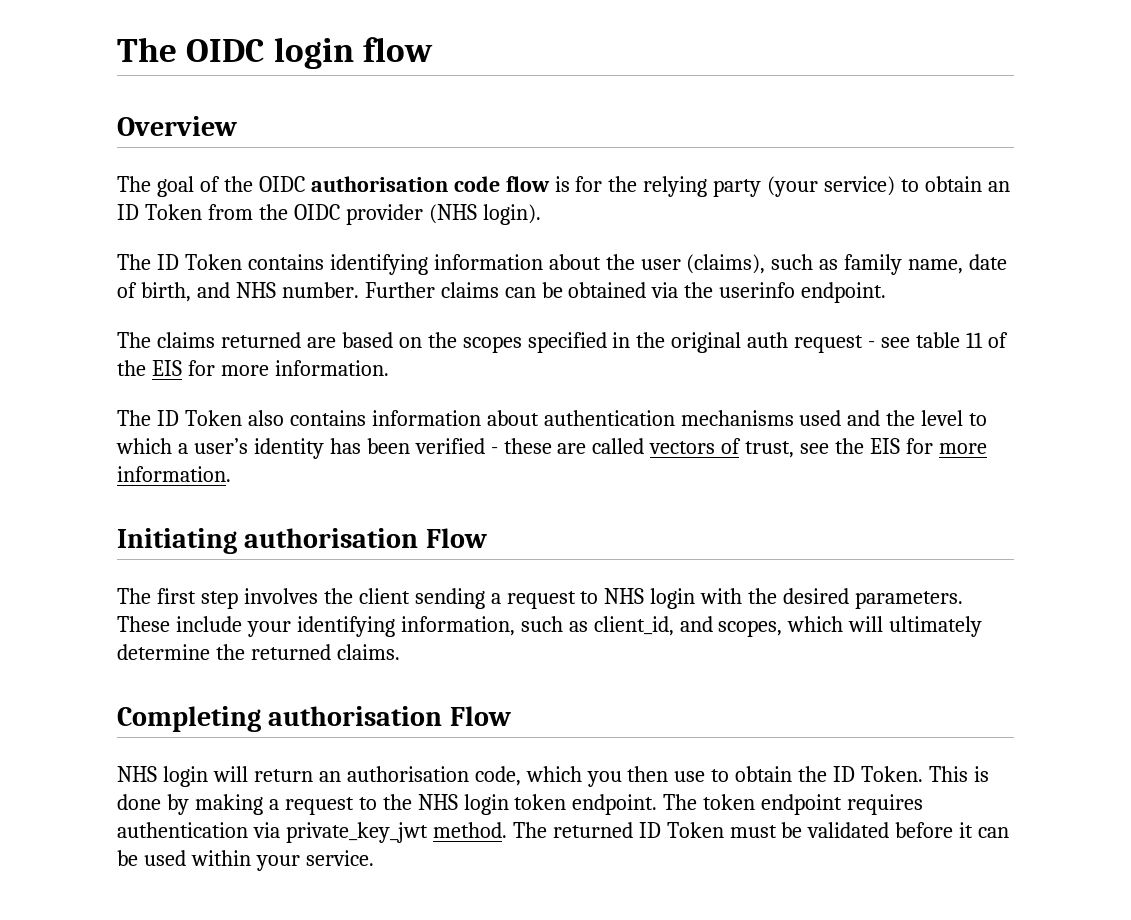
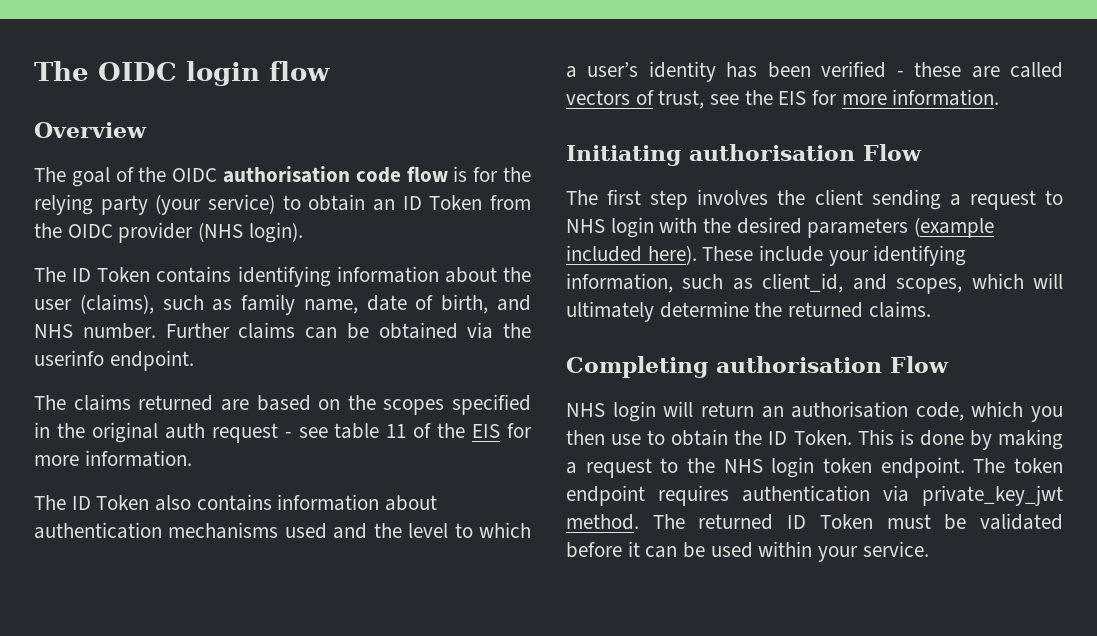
- The first step involves the client sending a request to NHS login with the desired parameters.
+ The first step involves the client sending a request to NHS login with the desired parameters (example included here).

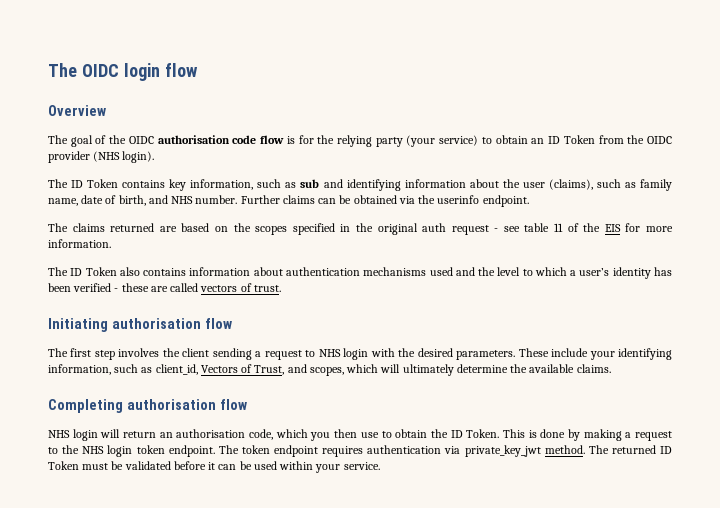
- The ID Token contains identifying information about the user (claims), such as family name, date of birth, and NHS number.
+ The ID Token contains key information, such as sub and identifying information about the user (claims), such as family name, date of birth, and NHS number.
- The ID Token also contains information about authentication mechanisms used and the level to which a user’s identity has been verified - these are called vectors of trust, see the EIS for more information.
+ The ID Token also contains information about authentication mechanisms used and the level to which a user’s identity has been verified - these are called vectors of trust.
- Initiating authorisation Flow
+ Initiating authorisation flow
- The first step involves the client sending a request to NHS login with the desired parameters (example included here).
+ The first step involves the client sending a request to NHS login with the desired parameters.
- These include your identifying information, such as client_id, and scopes, which will ultimately determine the returned claims.
+ These include your identifying information, such as client_id, Vectors of Trust, and scopes, which will ultimately determine the available claims.
- Completing authorisation Flow
+ Completing authorisation flow

